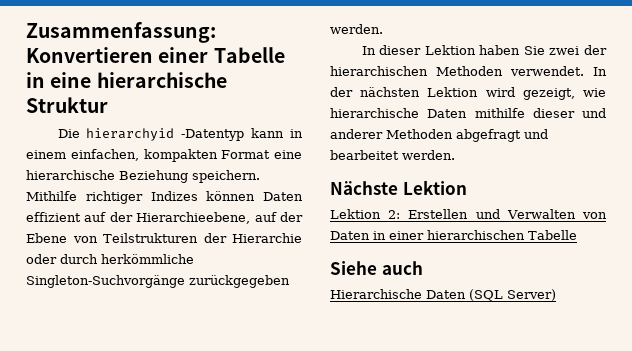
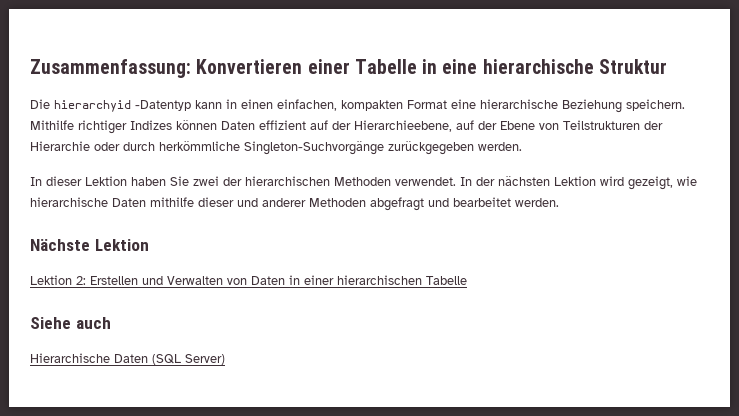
- Die hierarchyid -Datentyp kann in einem einfachen, kompakten Format eine hierarchische Beziehung speichern.
+ Die hierarchyid -Datentyp kann in einen einfachen, kompakten Format eine hierarchische Beziehung speichern.

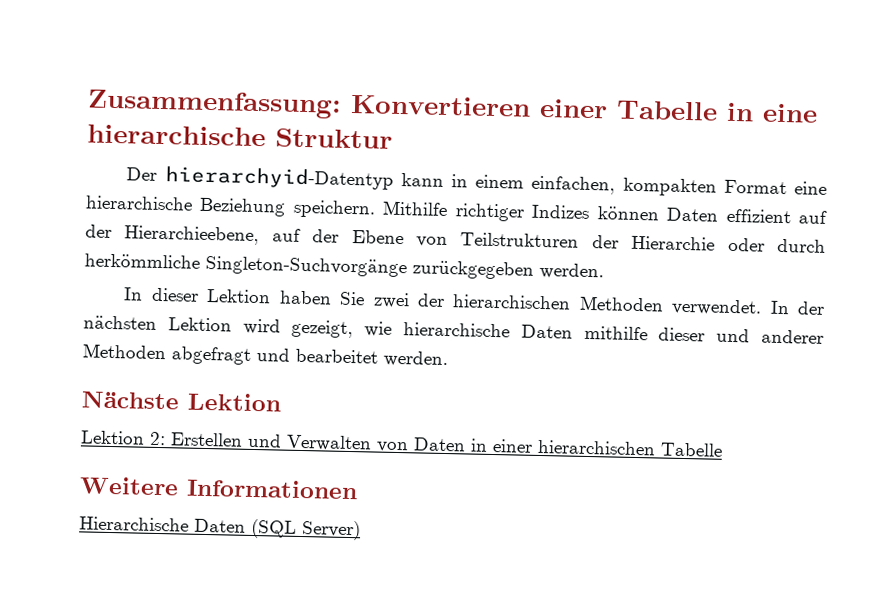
- Die hierarchyid -Datentyp kann in einen einfachen, kompakten Format eine hierarchische Beziehung speichern.
+ Der hierarchyid-Datentyp kann in einem einfachen, kompakten Format eine hierarchische Beziehung speichern.
- Siehe auch
+ Weitere Informationen

